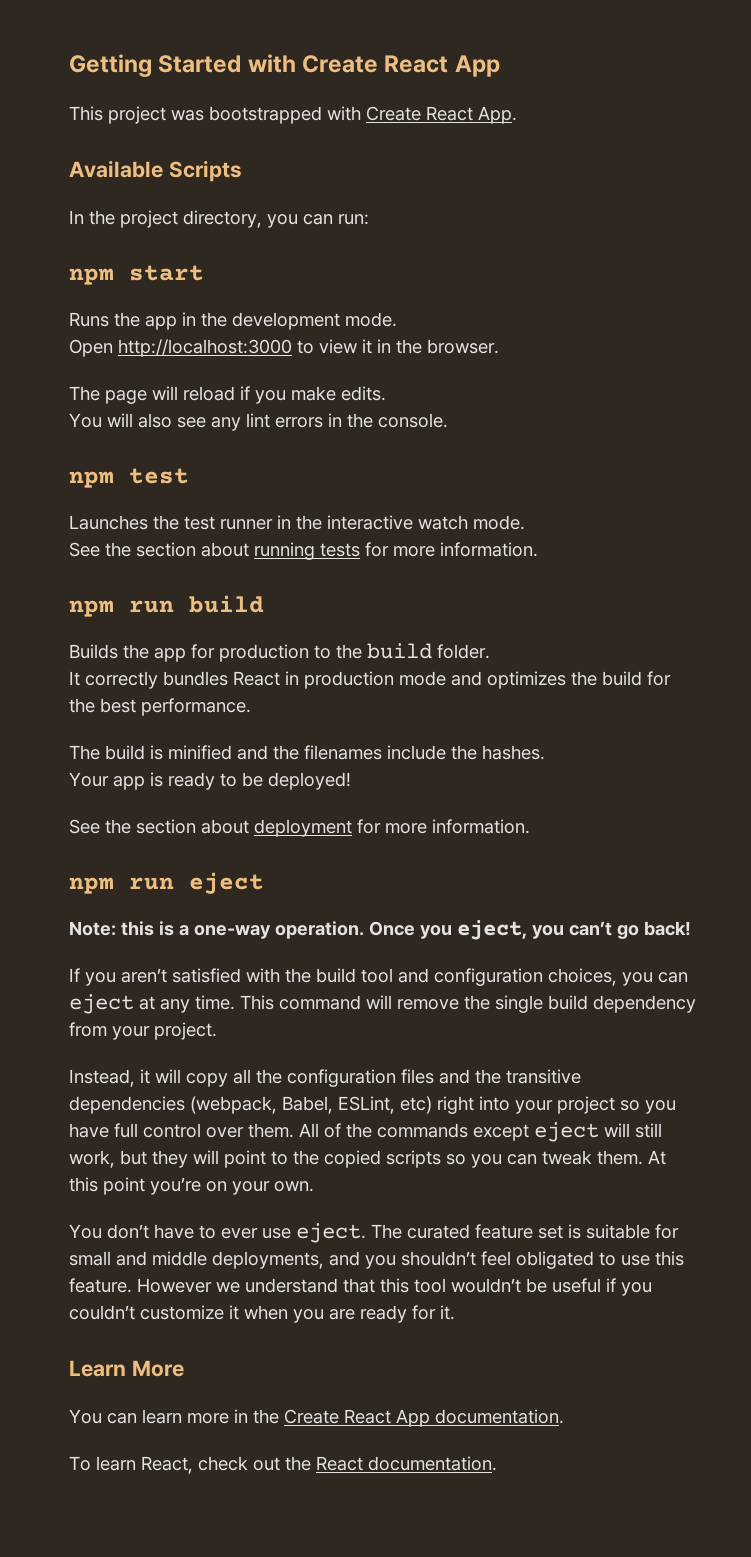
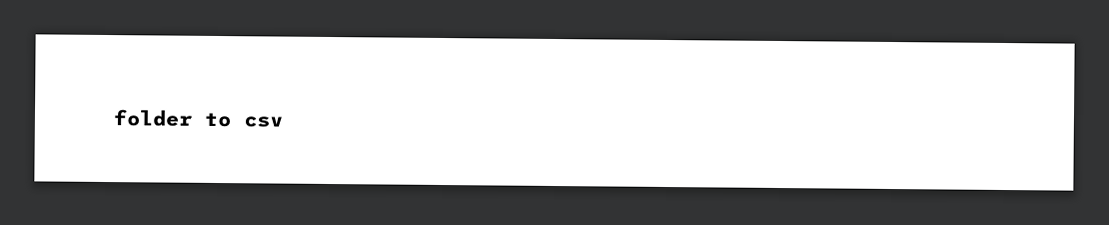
- Getting Started with Create React App
- This project was bootstrapped with Create React App.
- Available Scripts
- In the project directory, you can run:
- npm start
- Runs the app in the development mode.
- Open http://localhost:3000 to view it in the browser.
- The page will reload if you make edits.
- You will also see any lint errors in the console.
- npm test
- Launches the test runner in the interactive watch mode.
- See the section about running tests for more information.
- npm run build
- Builds the app for production to the build folder.
- It correctly bundles React in production mode and optimizes the build for the best performance.
- The build is minified and the filenames include the hashes.
- Your app is ready to be deployed!
- See the section about deployment for more information.
- npm run eject
- Note: this is a one-way operation. Once you eject, you can’t go back!
- If you aren’t satisfied with the build tool and configuration choices, you can eject at any time. This command will remove the single build dependency from your project.
- Instead, it will copy all the configuration files and the transitive dependencies (webpack, Babel, ESLint, etc) right into your project so you have full control over them. All of the commands except eject will still work, but they will point to the copied scripts so you can tweak them. At this point you’re on your own.
- You don’t have to ever use eject. The curated feature set is suitable for small and middle deployments, and you shouldn’t feel obligated to use this feature. However we understand that this tool wouldn’t be useful if you couldn’t customize it when you are ready for it.
- Learn More
- You can learn more in the Create React App documentation.
- To learn React, check out the React documentation.
+ folder to csv

